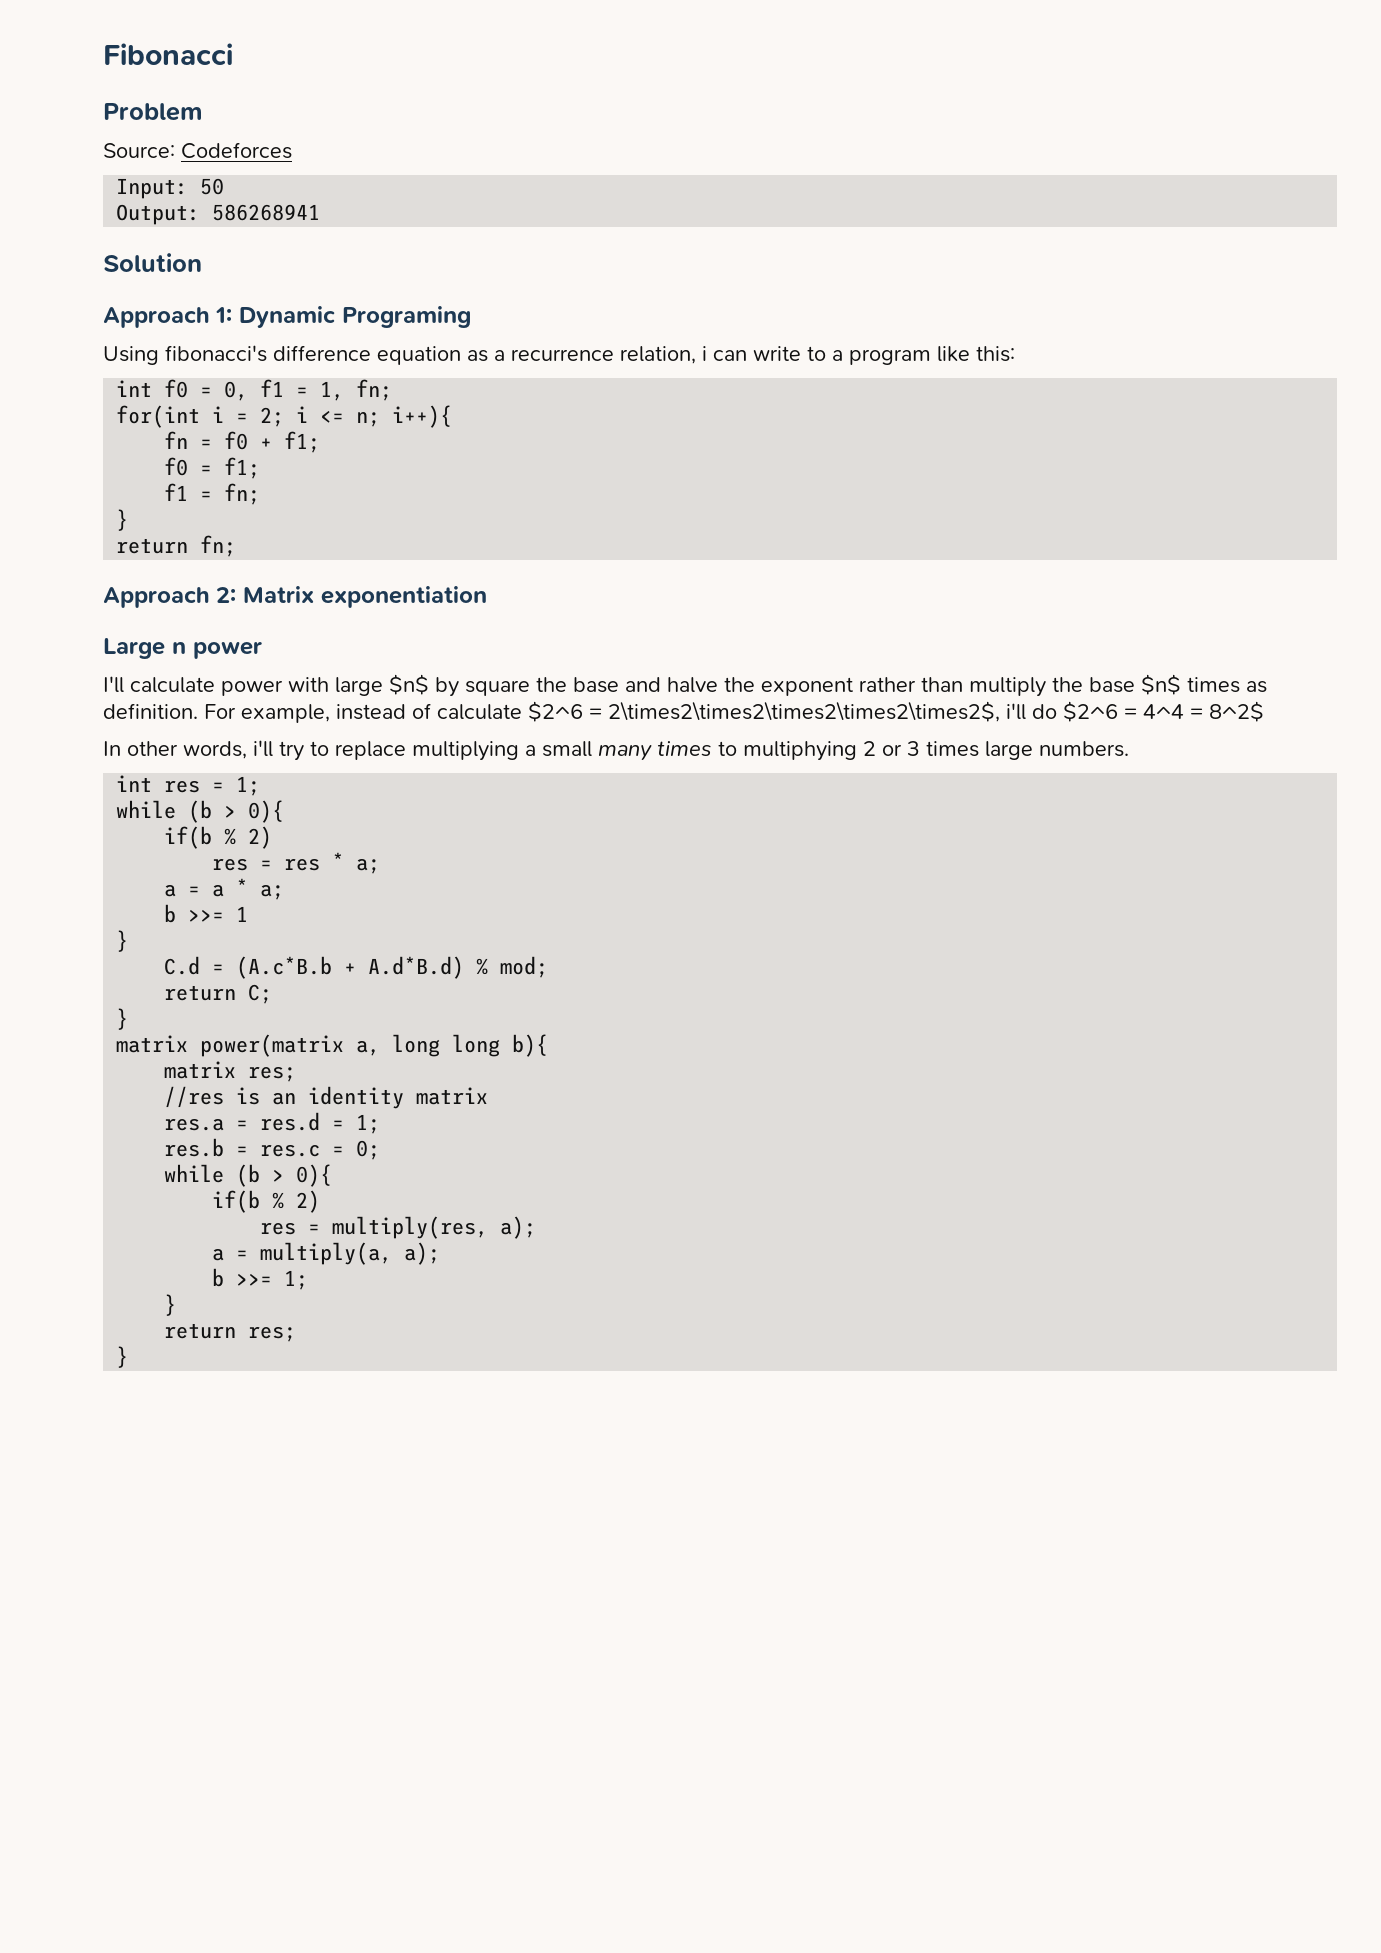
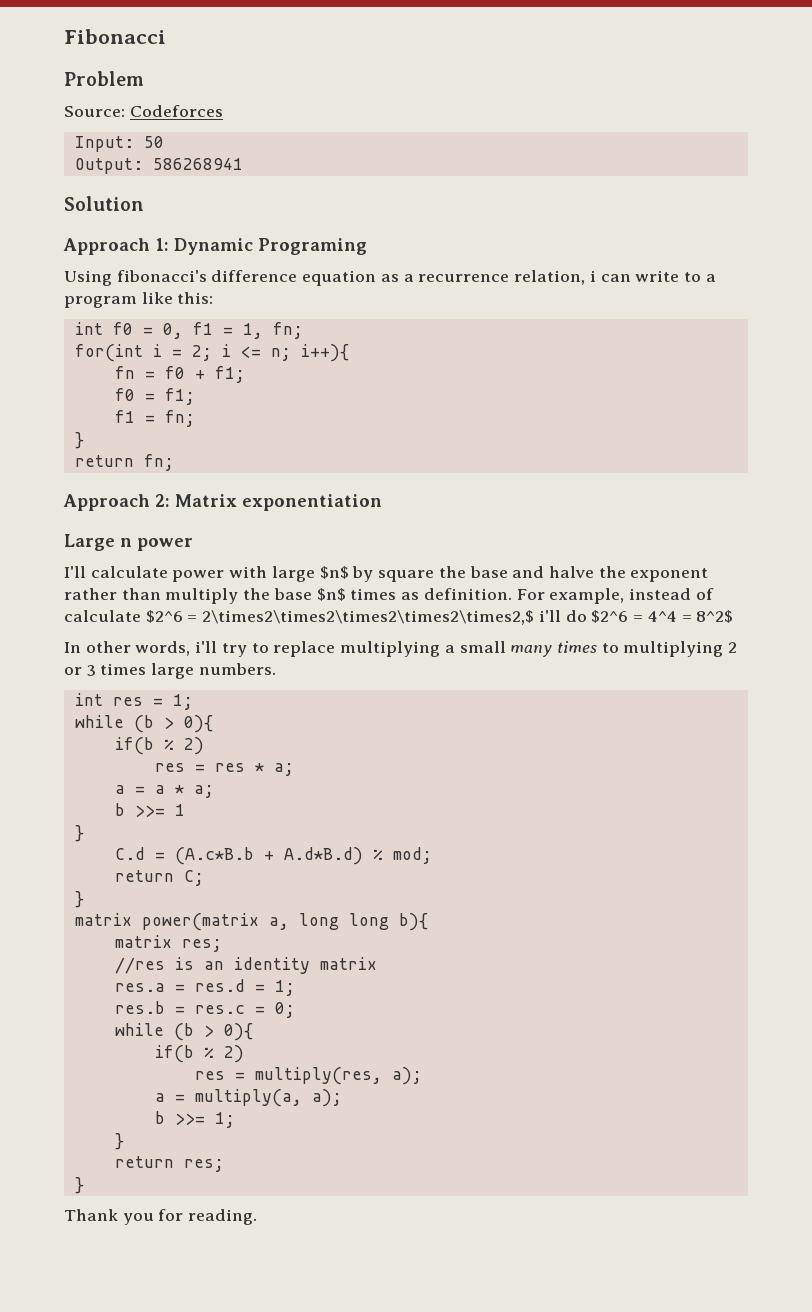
- For example, instead of calculate $2^6 = 2\times2\times2\times2\times2\times2$, i'll do $2^6 = 4^4 = 8^2$
+ For example, instead of calculate $2^6 = 2\times2\times2\times2\times2\times2,$ i'll do $2^6 = 4^4 = 8^2$
- In other words, i'll try to replace multiplying a small many times to multiphying 2 or 3 times large numbers.
+ In other words, i'll try to replace multiplying a small many times to multiplying 2 or 3 times large numbers.
+ Thank you for reading.

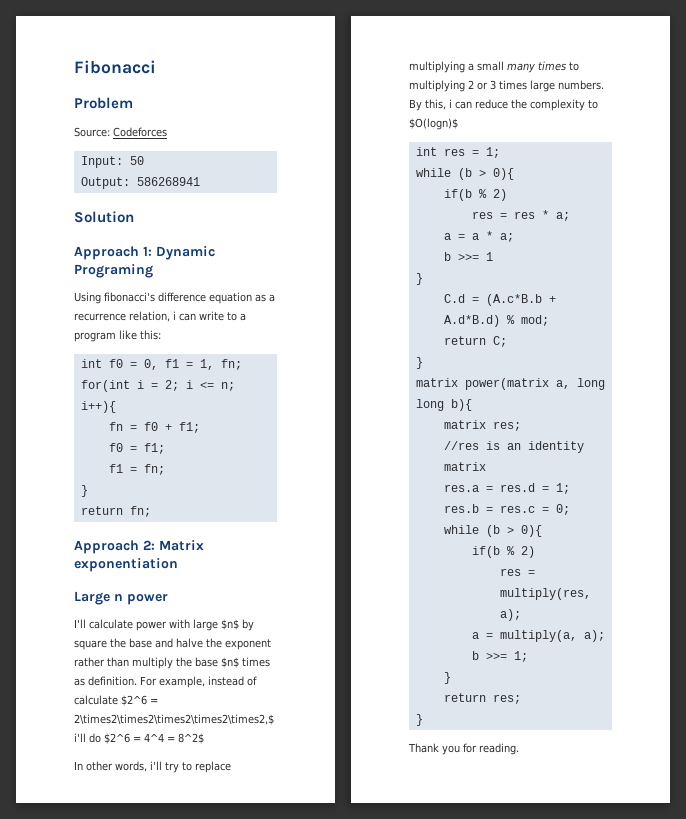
+ By this, i can reduce the complexity to $O(logn)$

